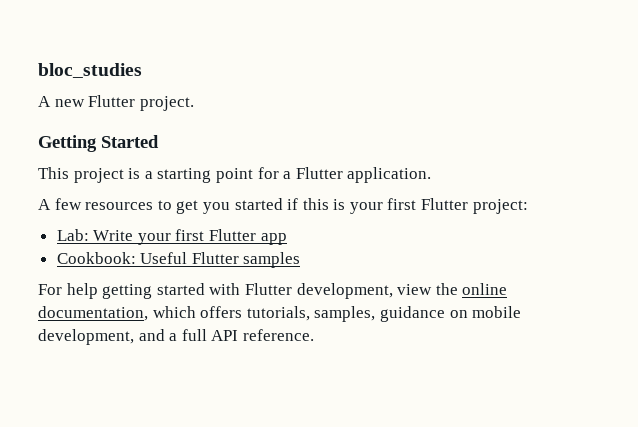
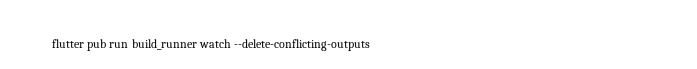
- bloc_studies
- A new Flutter project.
- Getting Started
- This project is a starting point for a Flutter application.
- A few resources to get you started if this is your first Flutter project:
- Lab: Write your first Flutter app
- Cookbook: Useful Flutter samples
- For help getting started with Flutter development, view the online documentation, which offers tutorials, samples, guidance on mobile development, and a full API reference.
+ flutter pub run build_runner watch --delete-conflicting-outputs

